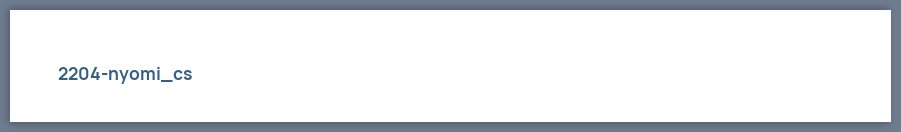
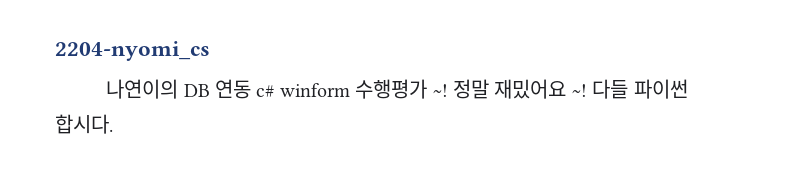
+ 나연이의 DB 연동 c# winform 수행평가 ~! 정말 재밌어요 ~! 다들 파이썬 합시다.

